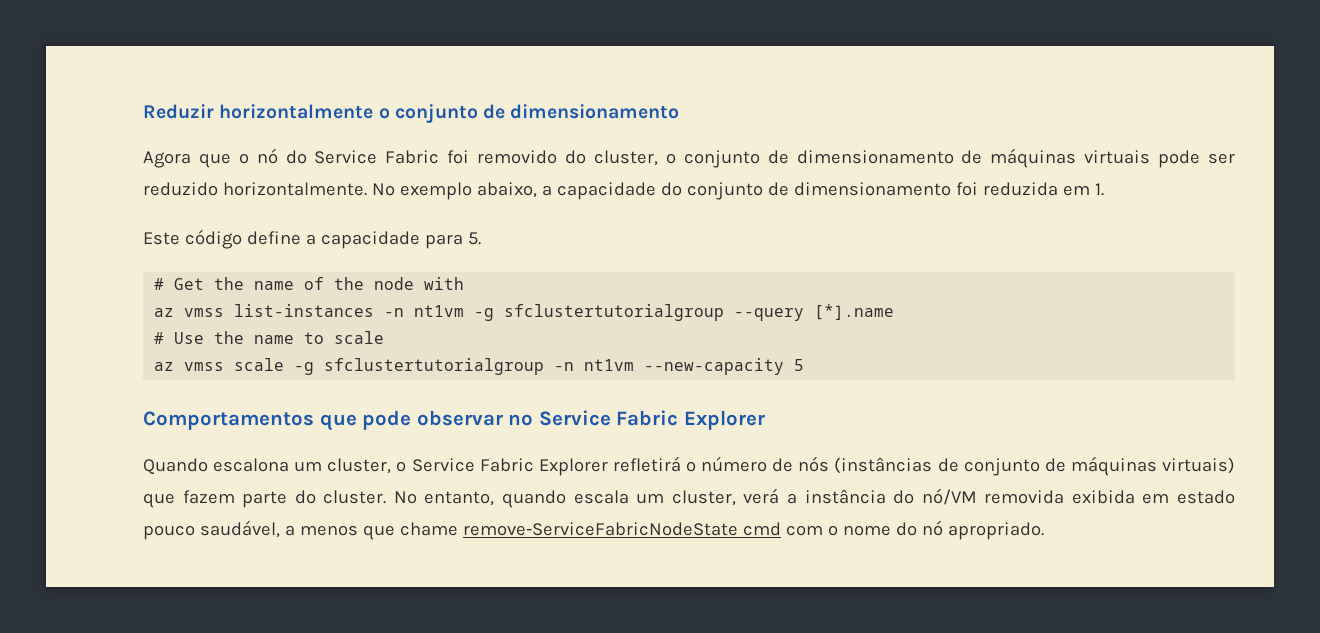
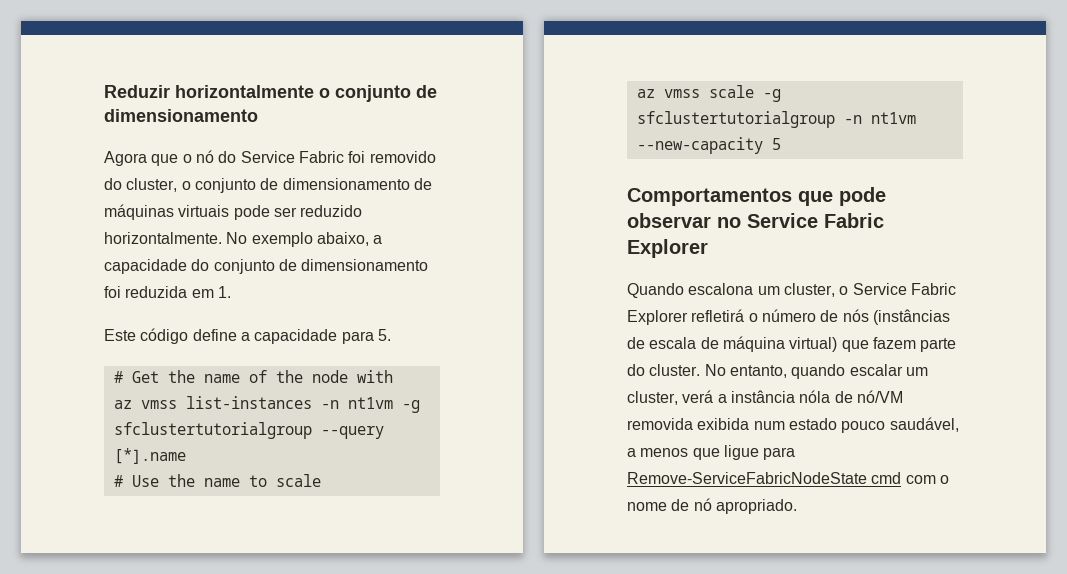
- Quando escalona um cluster, o Service Fabric Explorer refletirá o número de nós (instâncias de conjunto de máquinas virtuais) que fazem parte do cluster.
+ Quando escalona um cluster, o Service Fabric Explorer refletirá o número de nós (instâncias de escala de máquina virtual) que fazem parte do cluster.
- No entanto, quando escala um cluster, verá a instância do nó/VM removida exibida em estado pouco saudável, a menos que chame remove-ServiceFabricNodeState cmd com o nome do nó apropriado.
+ No entanto, quando escalar um cluster, verá a instância nóla de nó/VM removida exibida num estado pouco saudável, a menos que ligue para Remove-ServiceFabricNodeState cmd com o nome de nó apropriado.

